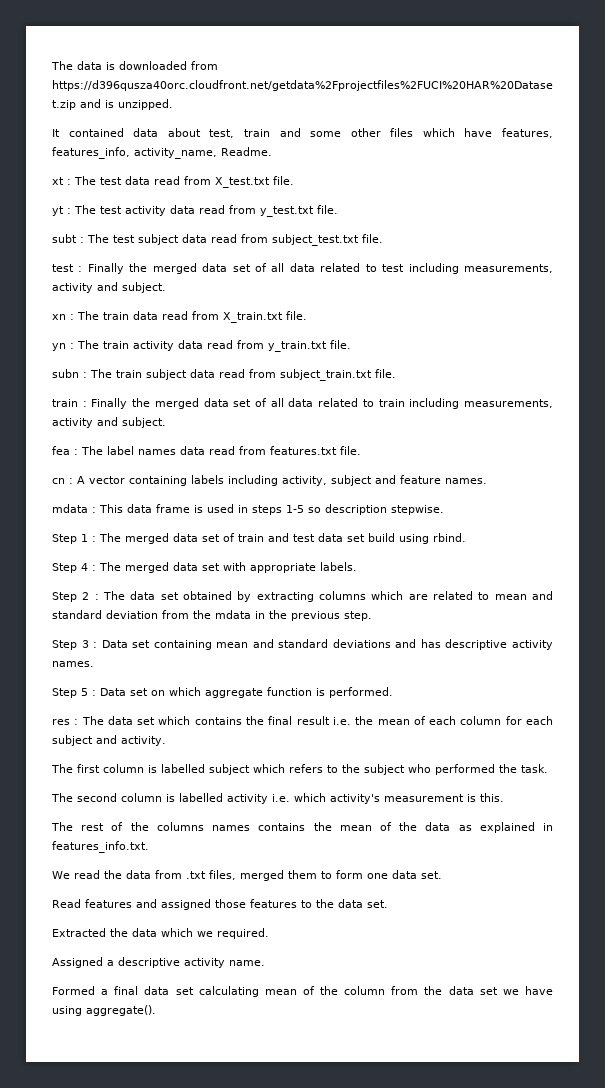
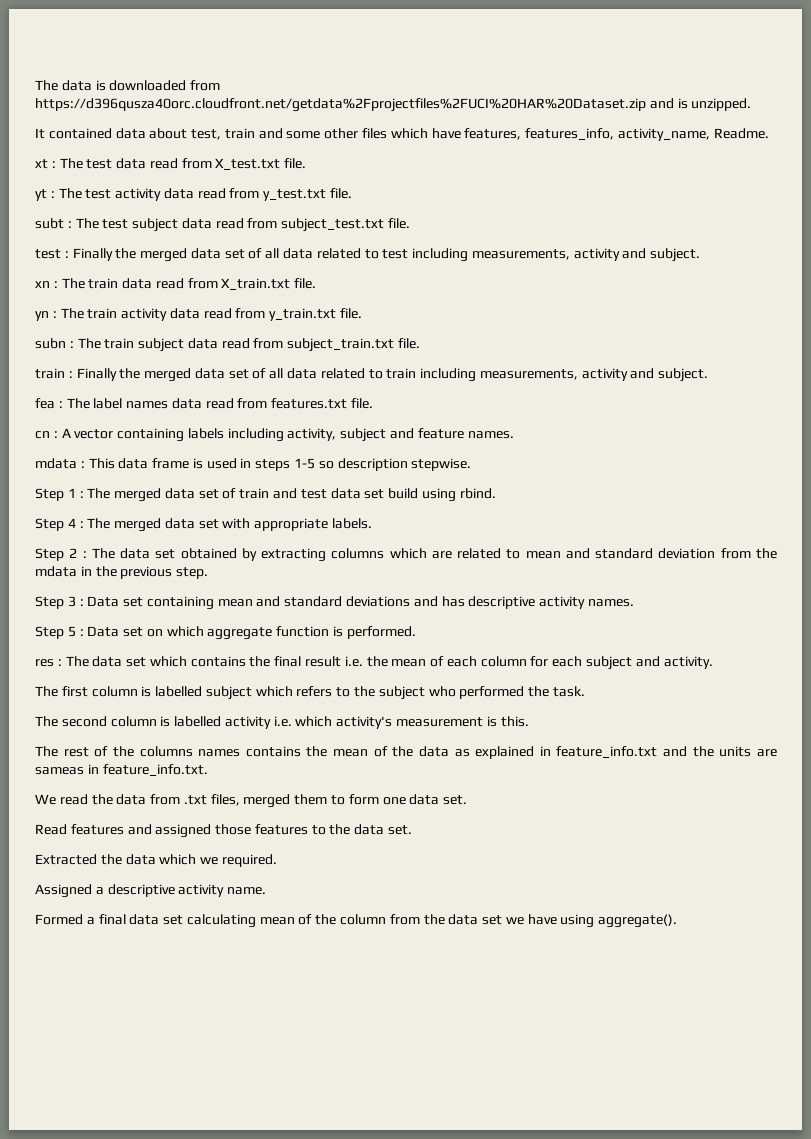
- The rest of the columns names contains the mean of the data as explained in features_info.txt.
+ The rest of the columns names contains the mean of the data as explained in feature_info.txt and the units are sameas in feature_info.txt.

